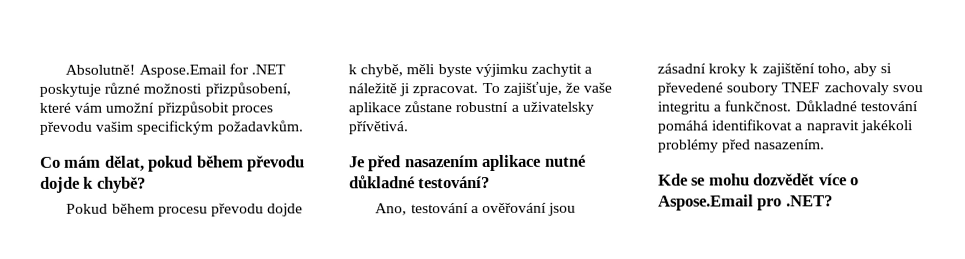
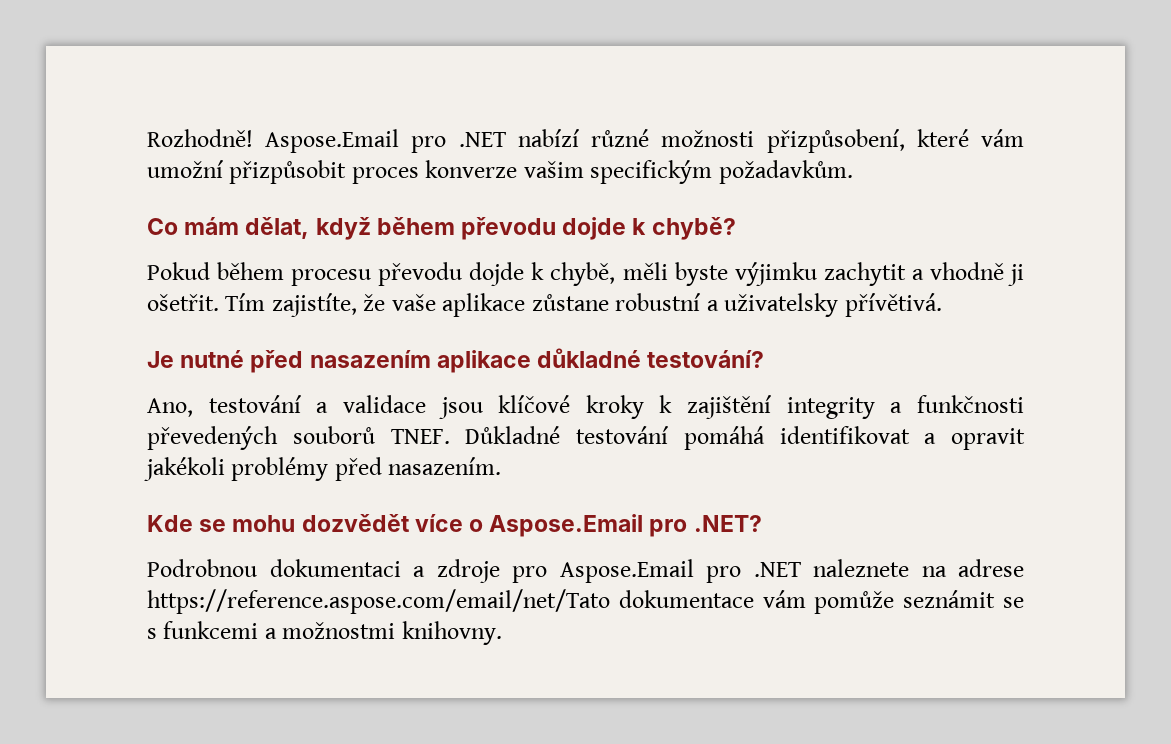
- Absolutně! Aspose.Email for .NET poskytuje různé možnosti přizpůsobení, které vám umožní přizpůsobit proces převodu vašim specifickým požadavkům.
+ Rozhodně! Aspose.Email pro .NET nabízí různé možnosti přizpůsobení, které vám umožní přizpůsobit proces konverze vašim specifickým požadavkům.
- Co mám dělat, pokud během převodu dojde k chybě?
+ Co mám dělat, když během převodu dojde k chybě?
- Pokud během procesu převodu dojde k chybě, měli byste výjimku zachytit a náležitě ji zpracovat. To zajišťuje, že vaše aplikace zůstane robustní a uživatelsky přívětivá.
+ Pokud během procesu převodu dojde k chybě, měli byste výjimku zachytit a vhodně ji ošetřit. Tím zajistíte, že vaše aplikace zůstane robustní a uživatelsky přívětivá.
- Je před nasazením aplikace nutné důkladné testování?
+ Je nutné před nasazením aplikace důkladné testování?
- Ano, testování a ověřování jsou zásadní kroky k zajištění toho, aby si převedené soubory TNEF zachovaly svou integritu a funkčnost.
+ Ano, testování a validace jsou klíčové kroky k zajištění integrity a funkčnosti převedených souborů TNEF.
- Důkladné testování pomáhá identifikovat a napravit jakékoli problémy před nasazením.
+ Důkladné testování pomáhá identifikovat a opravit jakékoli problémy před nasazením.
+ Podrobnou dokumentaci a zdroje pro Aspose.Email pro .NET naleznete na adrese https://reference.aspose.com/email/net/Tato dokumentace vám pomůže seznámit se s funkcemi a možnostmi knihovny.

